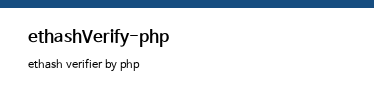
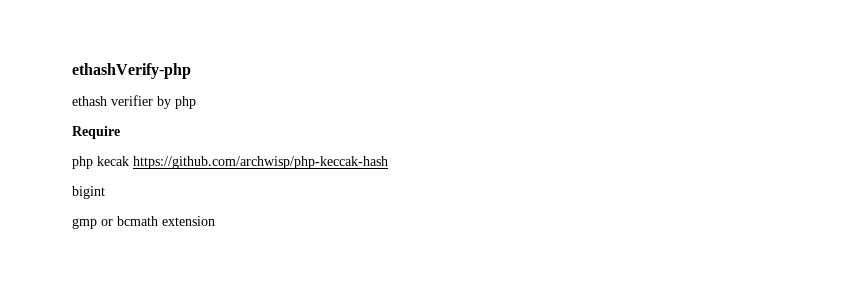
+ Require
+ php kecak https://github.com/archwisp/php-keccak-hash
+ bigint
+ gmp or bcmath extension

